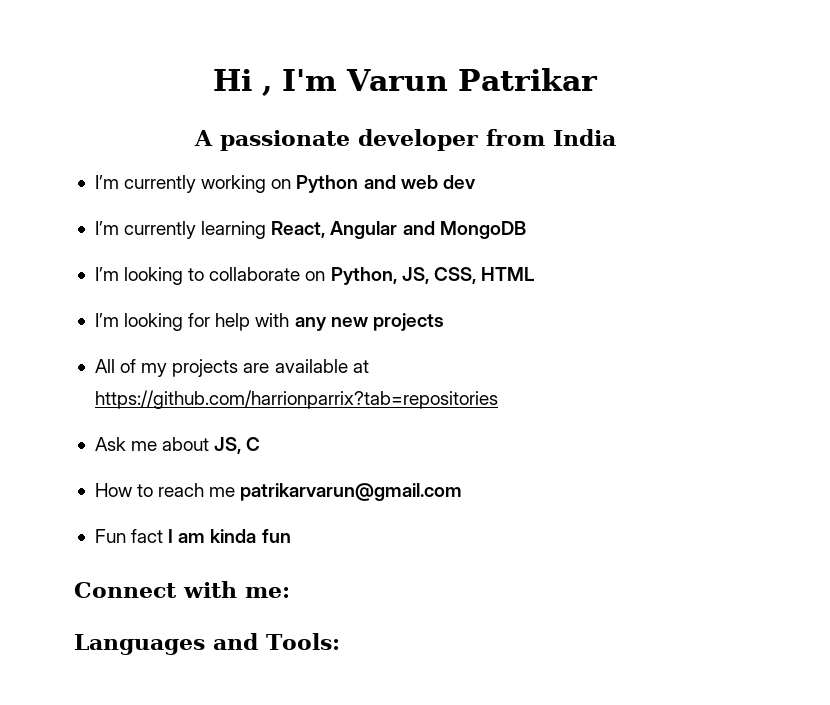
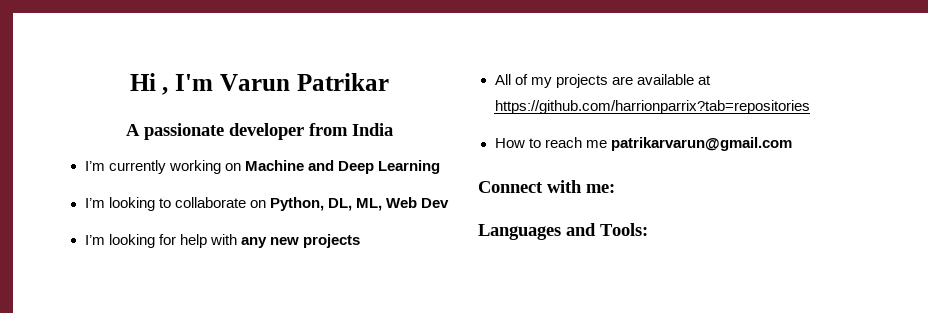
- I’m currently working on Python and web dev
- I’m currently learning React, Angular and MongoDB
+ I’m currently working on Machine and Deep Learning
- I’m looking to collaborate on Python, JS, CSS, HTML
+ I’m looking to collaborate on Python, DL, ML, Web Dev
- Ask me about JS, C
- Fun fact I am kinda fun

